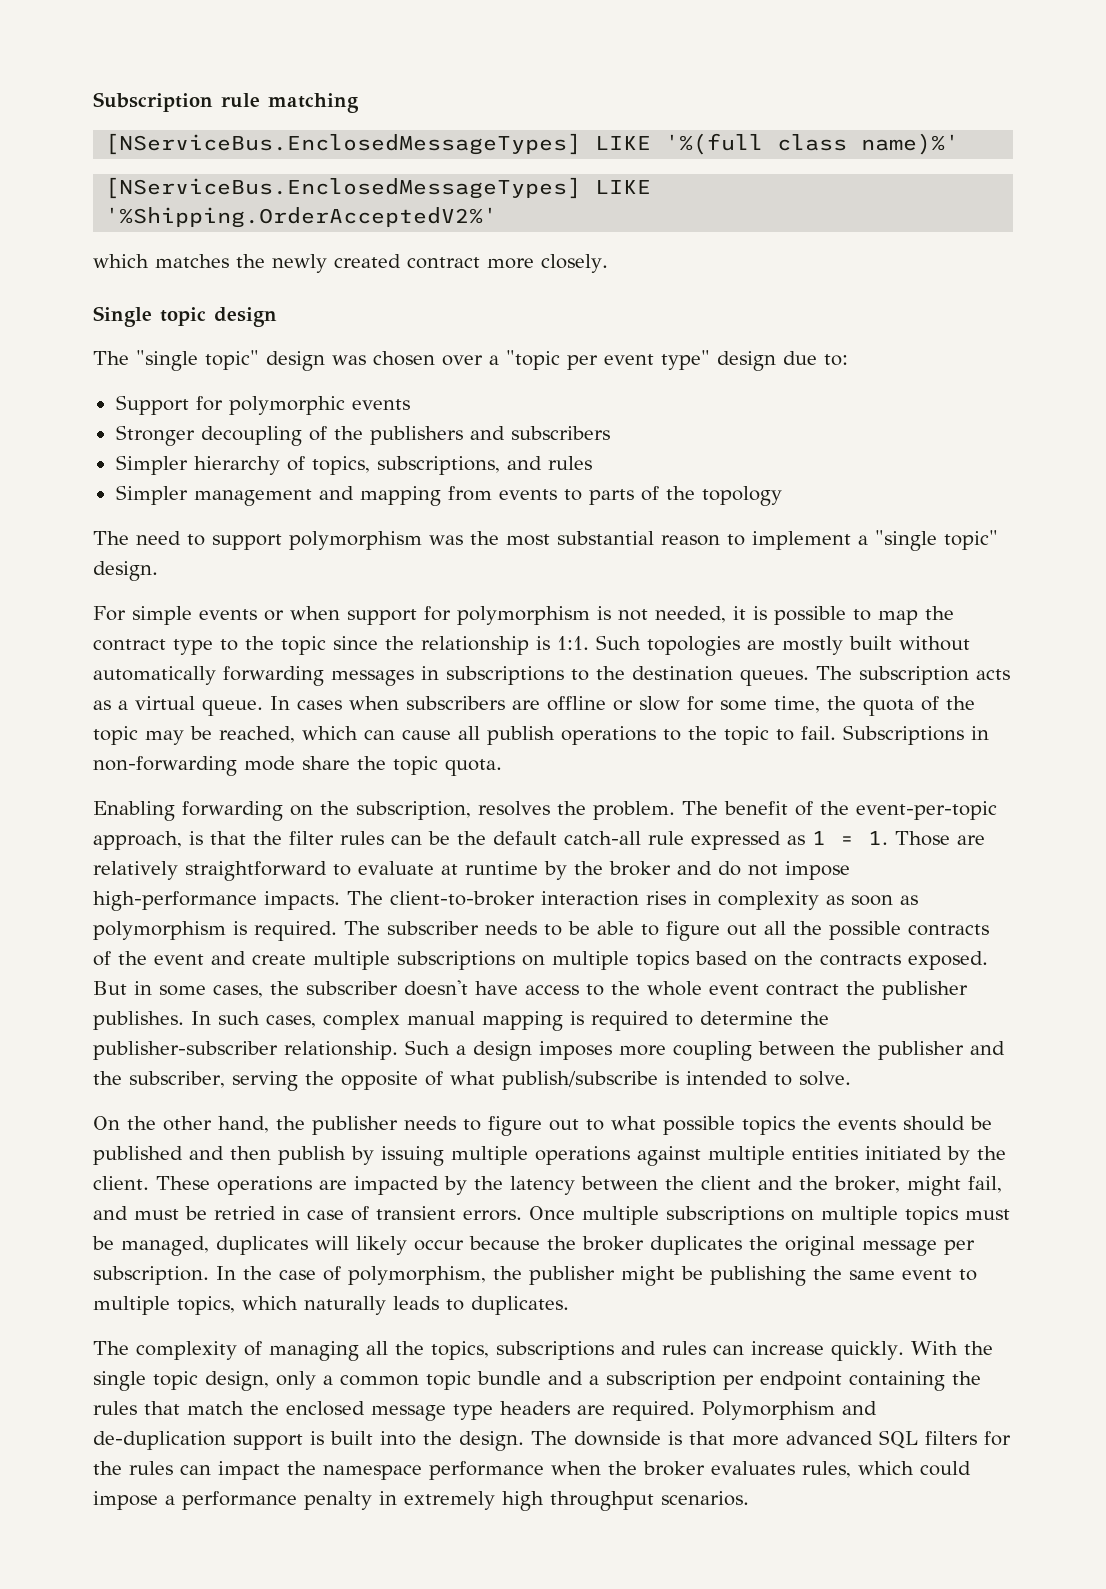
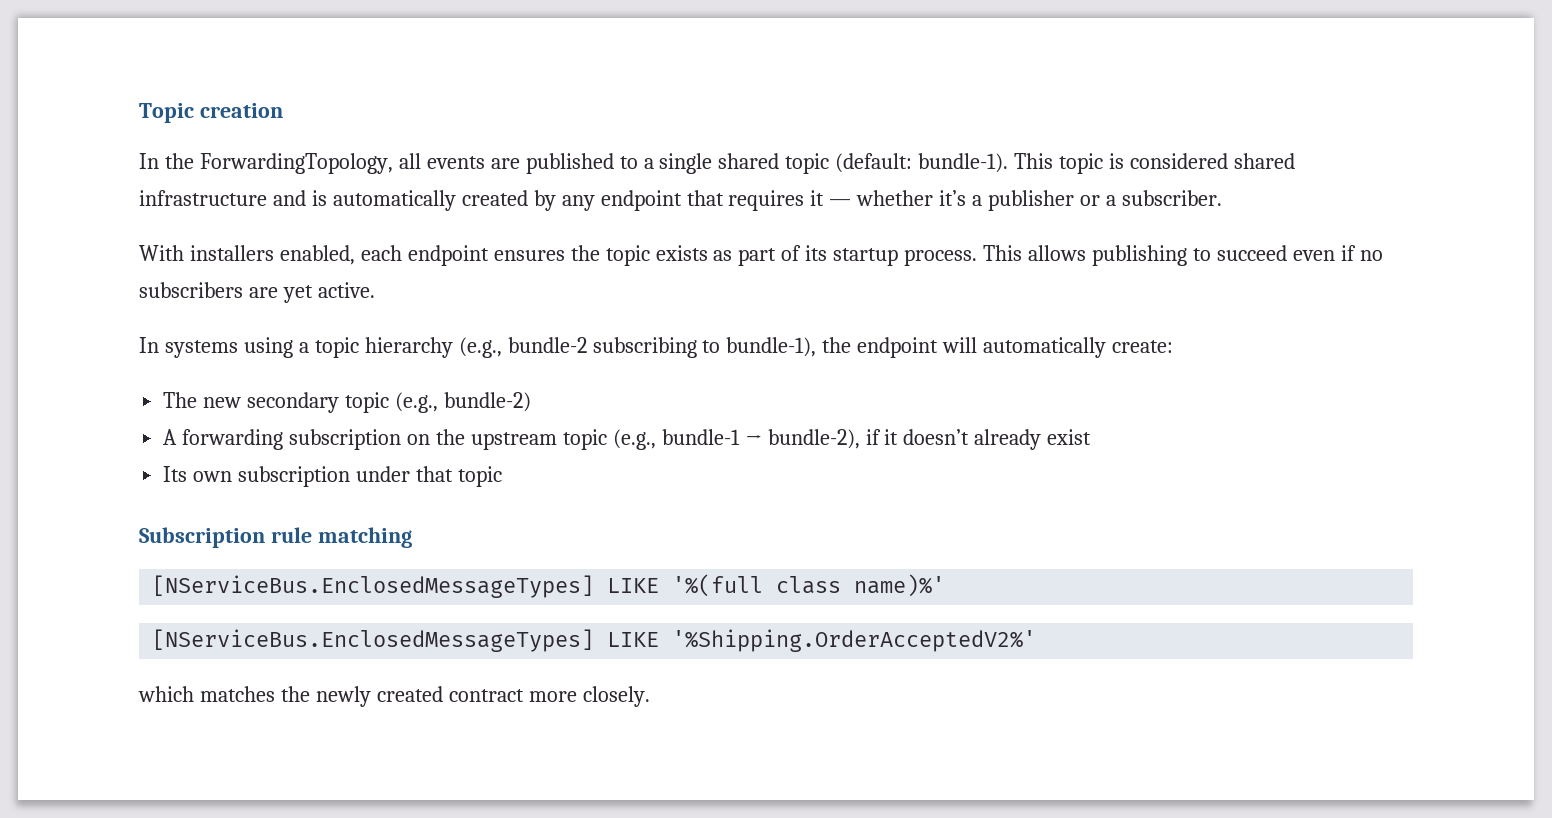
+ Topic creation
+ In the ForwardingTopology, all events are published to a single shared topic (default: bundle-1). This topic is considered shared infrastructure and is automatically created by any endpoint that requires it — whether it’s a publisher or a subscriber.
+ With installers enabled, each endpoint ensures the topic exists as part of its startup process. This allows publishing to succeed even if no subscribers are yet active.
+ In systems using a topic hierarchy (e.g., bundle-2 subscribing to bundle-1), the endpoint will automatically create:
+ The new secondary topic (e.g., bundle-2)
+ A forwarding subscription on the upstream topic (e.g., bundle-1 → bundle-2), if it doesn’t already exist
+ Its own subscription under that topic
- Single topic design
- The "single topic" design was chosen over a "topic per event type" design due to:
- Support for polymorphic events
- Stronger decoupling of the publishers and subscribers
- Simpler hierarchy of topics, subscriptions, and rules
- Simpler management and mapping from events to parts of the topology
- The need to support polymorphism was the most substantial reason to implement a "single topic" design.
- For simple events or when support for polymorphism is not needed, it is possible to map the contract type to the topic since the relationship is 1:1. Such topologies are mostly built without automatically forwarding messages in subscriptions to the destination queues. The subscription acts as a virtual queue. In cases when subscribers are offline or slow for some time, the quota of the topic may be reached, which can cause all publish operations to the topic to fail. Subscriptions in non-forwarding mode share the topic quota.
- Enabling forwarding on the subscription, resolves the problem. The benefit of the event-per-topic approach, is that the filter rules can be the default catch-all rule expressed as 1 = 1. Those are relatively straightforward to evaluate at runtime by the broker and do not impose high-performance impacts. The client-to-broker interaction rises in complexity as soon as polymorphism is required. The subscriber needs to be able to figure out all the possible contracts of the event and create multiple subscriptions on multiple topics based on the contracts exposed. But in some cases, the subscriber doesn't have access to the whole event contract the publisher publishes. In such cases, complex manual mapping is required to determine the publisher-subscriber relationship. Such a design imposes more coupling between the publisher and the subscriber, serving the opposite of what publish/subscribe is intended to solve.
- On the other hand, the publisher needs to figure out to what possible topics the events should be published and then publish by issuing multiple operations against multiple entities initiated by the client. These operations are impacted by the latency between the client and the broker, might fail, and must be retried in case of transient errors. Once multiple subscriptions on multiple topics must be managed, duplicates will likely occur because the broker duplicates the original message per subscription. In the case of polymorphism, the publisher might be publishing the same event to multiple topics, which naturally leads to duplicates.
- The complexity of managing all the topics, subscriptions and rules can increase quickly. With the single topic design, only a common topic bundle and a subscription per endpoint containing the rules that match the enclosed message type headers are required. Polymorphism and de-duplication support is built into the design. The downside is that more advanced SQL filters for the rules can impact the namespace performance when the broker evaluates rules, which could impose a performance penalty in extremely high throughput scenarios.

